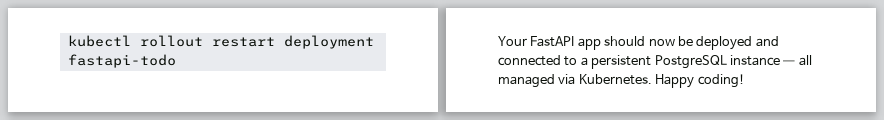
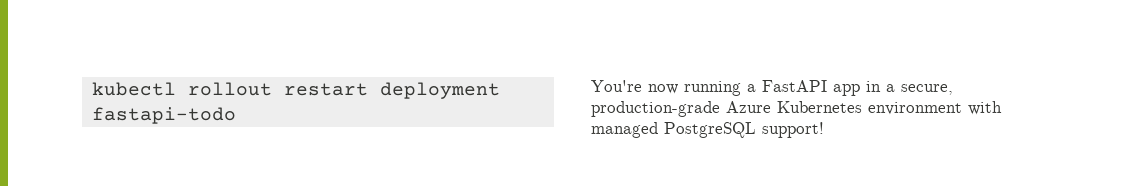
- Your FastAPI app should now be deployed and connected to a persistent PostgreSQL instance — all managed via Kubernetes. Happy coding!
+ You're now running a FastAPI app in a secure, production-grade Azure Kubernetes environment with managed PostgreSQL support!

